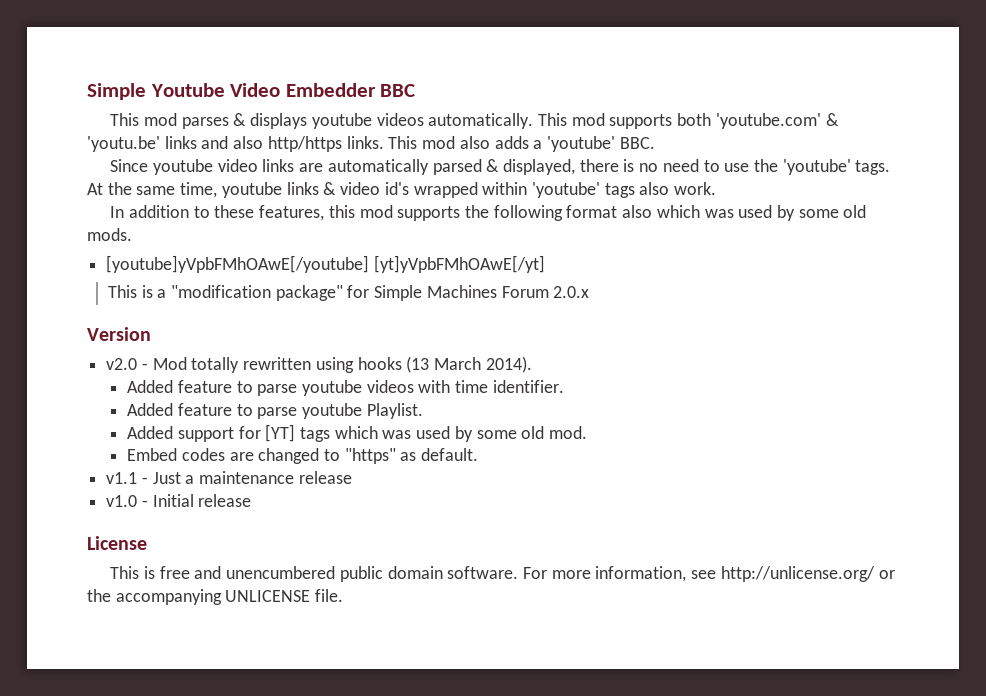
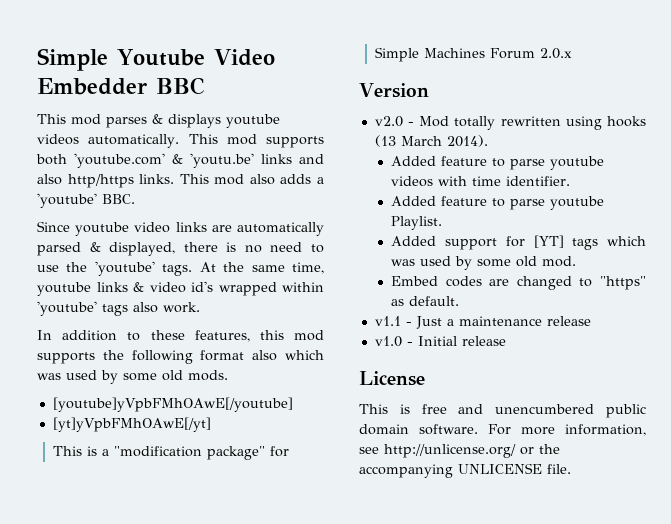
- [youtube]yVpbFMhOAwE[/youtube] [yt]yVpbFMhOAwE[/yt]
+ [youtube]yVpbFMhOAwE[/youtube]
+ [yt]yVpbFMhOAwE[/yt]

